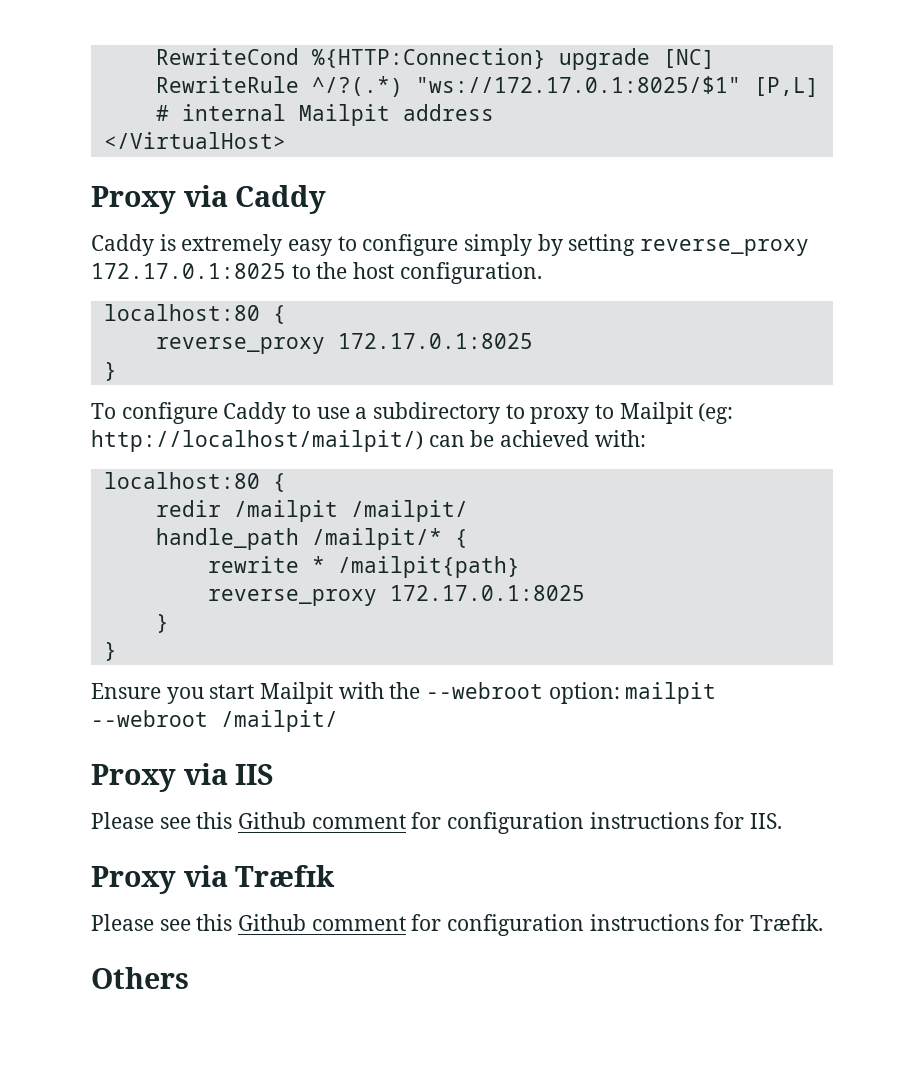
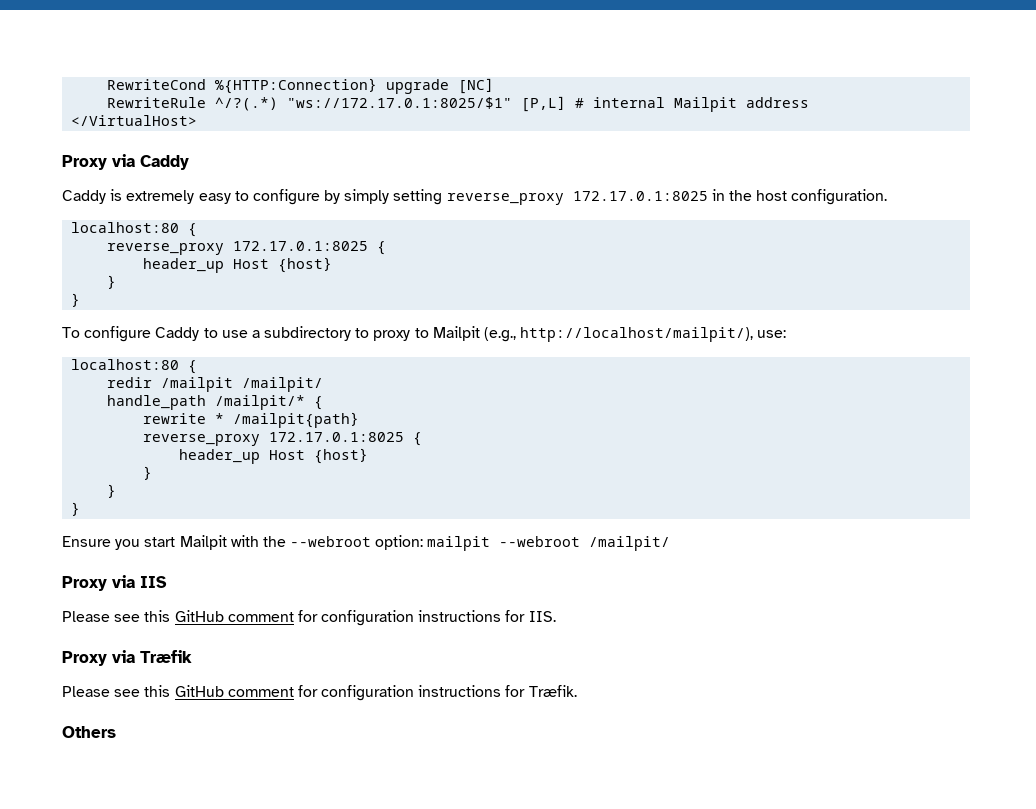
- Caddy is extremely easy to configure simply by setting reverse_proxy 172.17.0.1:8025 to the host configuration.
+ Caddy is extremely easy to configure by simply setting reverse_proxy 172.17.0.1:8025 in the host configuration.
  localhost:80 {
- reverse_proxy 172.17.0.1:8025
+ reverse_proxy 172.17.0.1:8025 {
+ header_up Host {host}
+ }
- To configure Caddy to use a subdirectory to proxy to Mailpit (eg: http://localhost/mailpit/) can be achieved with:
+ To configure Caddy to use a subdirectory to proxy to Mailpit (e.g., http://localhost/mailpit/), use:
  rewrite * /mailpit{path}
- reverse_proxy 172.17.0.1:8025
+ reverse_proxy 172.17.0.1:8025 {
+ header_up Host {host}
+ }
- Please see this Github comment for configuration instructions for IIS.
+ Please see this GitHub comment for configuration instructions for IIS.
- Proxy via Træfɪk
- Please see this Github comment for configuration instructions for Træfɪk.
+ Proxy via Træfik
+ Please see this GitHub comment for configuration instructions for Træfik.

